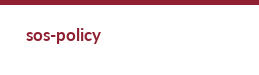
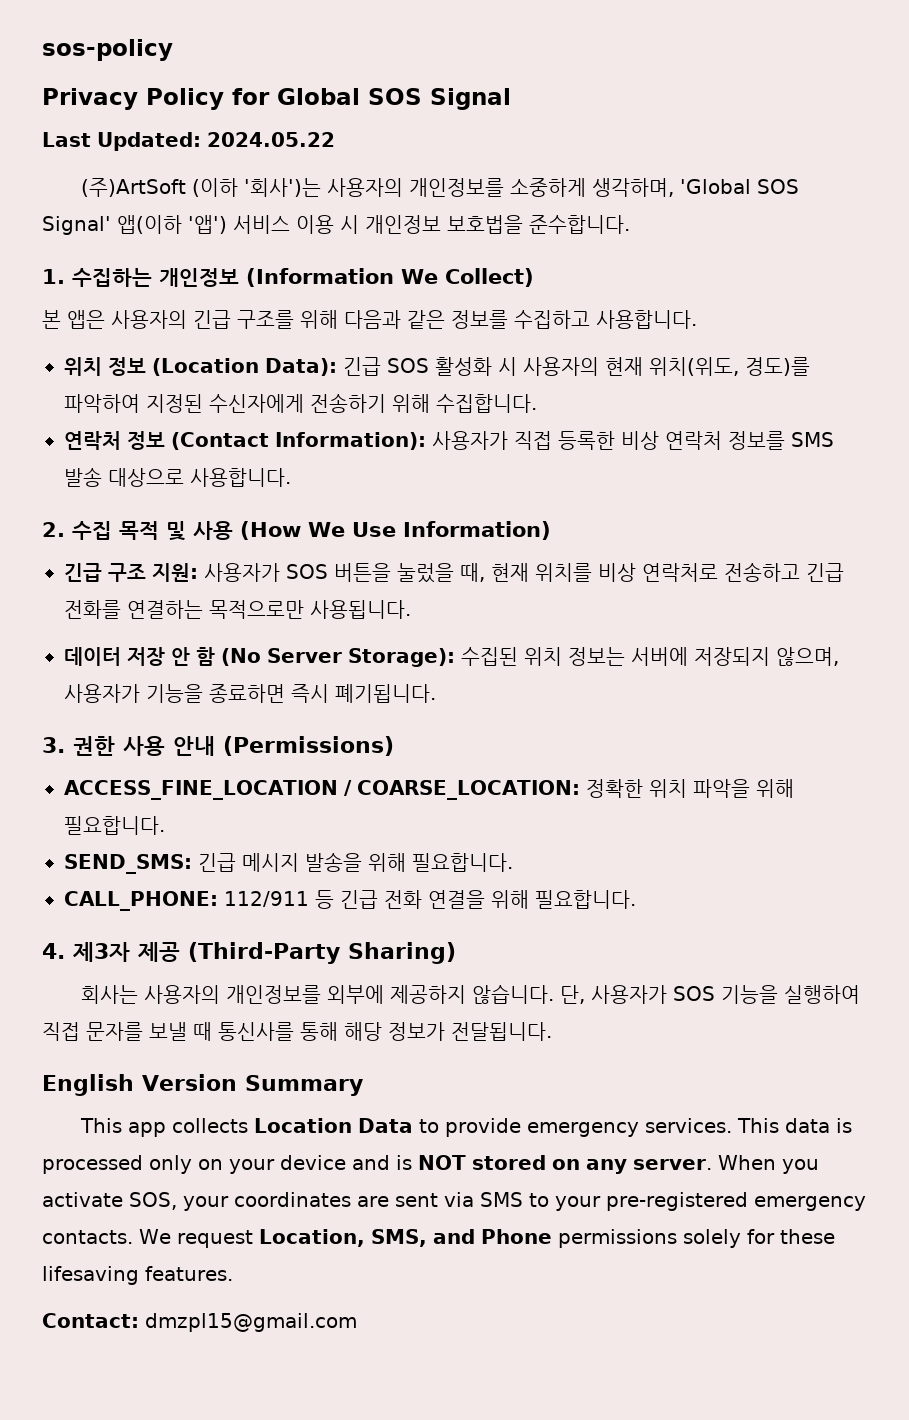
+ Privacy Policy for Global SOS Signal
+ Last Updated: 2024.05.22
+ (주)ArtSoft (이하 '회사')는 사용자의 개인정보를 소중하게 생각하며, 'Global SOS Signal' 앱(이하 '앱') 서비스 이용 시 개인정보 보호법을 준수합니다.
+ 1. 수집하는 개인정보 (Information We Collect)
+ 본 앱은 사용자의 긴급 구조를 위해 다음과 같은 정보를 수집하고 사용합니다.
+ 위치 정보 (Location Data): 긴급 SOS 활성화 시 사용자의 현재 위치(위도, 경도)를 파악하여 지정된 수신자에게 전송하기 위해 수집합니다.
+ 연락처 정보 (Contact Information): 사용자가 직접 등록한 비상 연락처 정보를 SMS 발송 대상으로 사용합니다.
+ 2. 수집 목적 및 사용 (How We Use Information)
+ 긴급 구조 지원: 사용자가 SOS 버튼을 눌렀을 때, 현재 위치를 비상 연락처로 전송하고 긴급 전화를 연결하는 목적으로만 사용됩니다.
+ 데이터 저장 안 함 (No Server Storage): 수집된 위치 정보는 서버에 저장되지 않으며, 사용자가 기능을 종료하면 즉시 폐기됩니다.
+ 3. 권한 사용 안내 (Permissions)
+ ACCESS_FINE_LOCATION / COARSE_LOCATION: 정확한 위치 파악을 위해 필요합니다.
+ SEND_SMS: 긴급 메시지 발송을 위해 필요합니다.
+ CALL_PHONE: 112/911 등 긴급 전화 연결을 위해 필요합니다.
+ 4. 제3자 제공 (Third-Party Sharing)
+ 회사는 사용자의 개인정보를 외부에 제공하지 않습니다. 단, 사용자가 SOS 기능을 실행하여 직접 문자를 보낼 때 통신사를 통해 해당 정보가 전달됩니다.
+ English Version Summary
+ This app collects Location Data to provide emergency services. This data is processed only on your device and is NOT stored on any server. When you activate SOS, your coordinates are sent via SMS to your pre-registered emergency contacts. We request Location, SMS, and Phone permissions solely for these lifesaving features.
+ Contact: dmzpl15@gmail.com

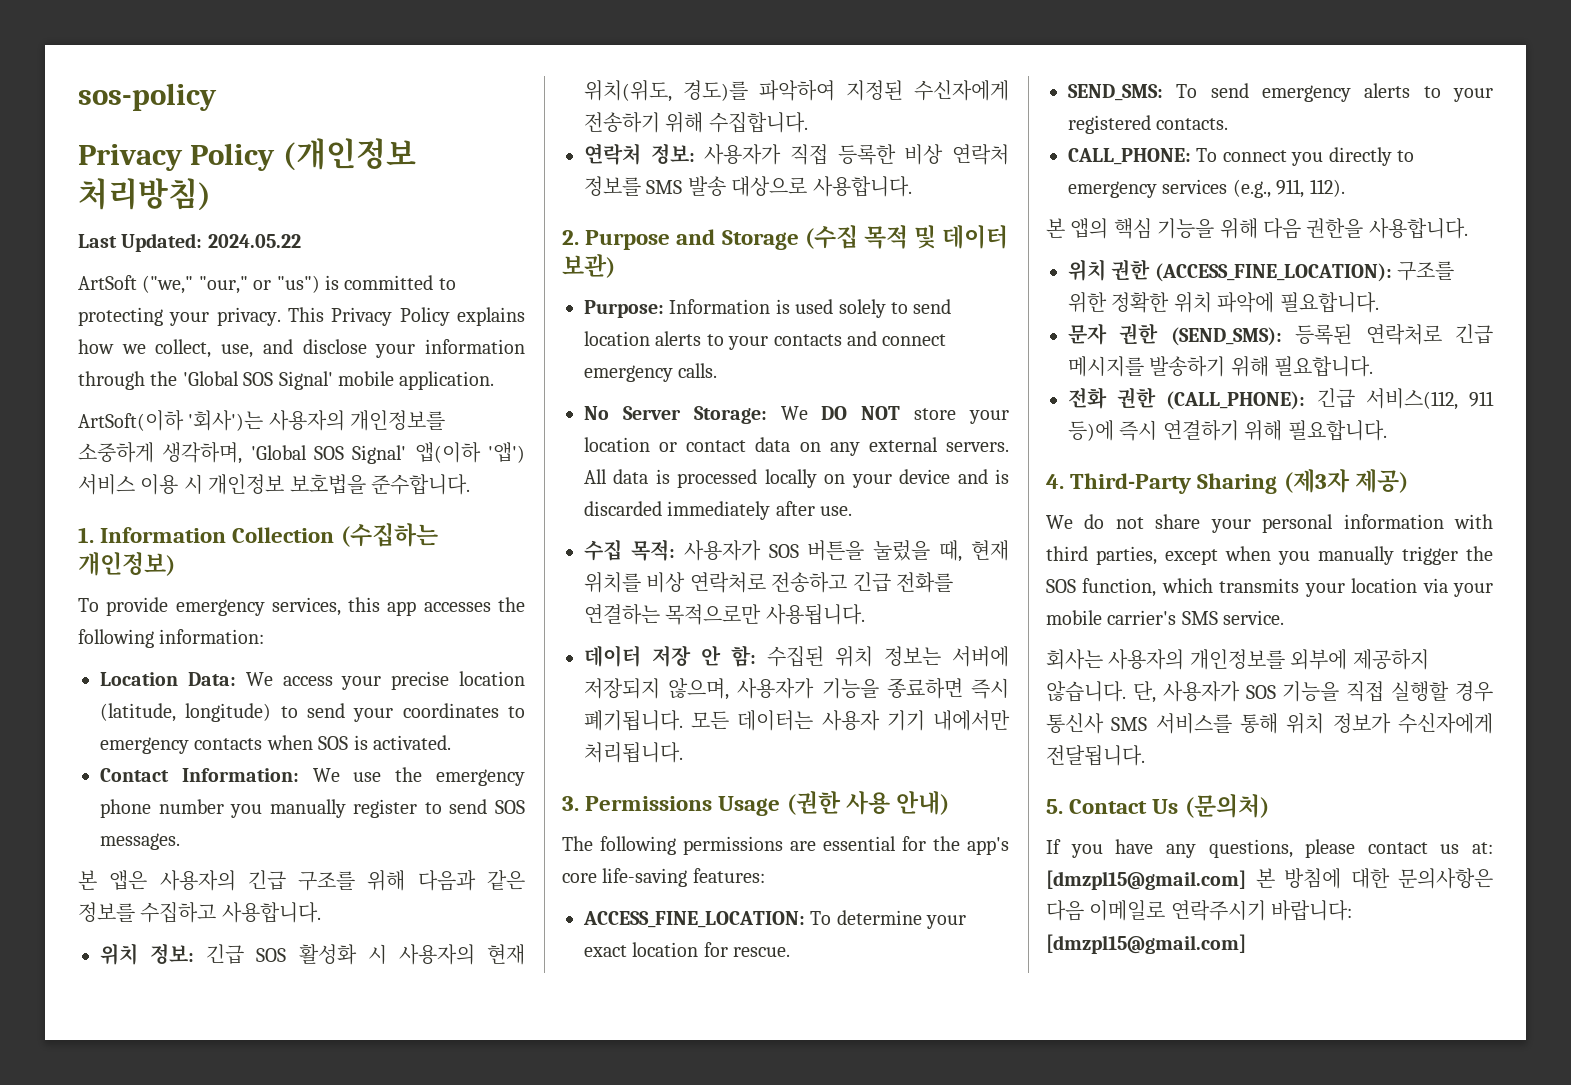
- Privacy Policy for Global SOS Signal
+ Privacy Policy (개인정보 처리방침)
- (주)ArtSoft (이하 '회사')는 사용자의 개인정보를 소중하게 생각하며, 'Global SOS Signal' 앱(이하 '앱') 서비스 이용 시 개인정보 보호법을 준수합니다.
+ ArtSoft ("we," "our," or "us") is committed to protecting your privacy. This Privacy Policy explains how we collect, use, and disclose your information through the 'Global SOS Signal' mobile application.
+ ArtSoft(이하 '회사')는 사용자의 개인정보를 소중하게 생각하며, 'Global SOS Signal' 앱(이하 '앱') 서비스 이용 시 개인정보 보호법을 준수합니다.
- 1. 수집하는 개인정보 (Information We Collect)
+ 1. Information Collection (수집하는 개인정보)
+ To provide emergency services, this app accesses the following information:
+ Location Data: We access your precise location (latitude, longitude) to send your coordinates to emergency contacts when SOS is activated.
+ Contact Information: We use the emergency phone number you manually register to send SOS messages.
- 위치 정보 (Location Data): 긴급 SOS 활성화 시 사용자의 현재 위치(위도, 경도)를 파악하여 지정된 수신자에게 전송하기 위해 수집합니다.
+ 위치 정보: 긴급 SOS 활성화 시 사용자의 현재 위치(위도, 경도)를 파악하여 지정된 수신자에게 전송하기 위해 수집합니다.
- 연락처 정보 (Contact Information): 사용자가 직접 등록한 비상 연락처 정보를 SMS 발송 대상으로 사용합니다.
+ 연락처 정보: 사용자가 직접 등록한 비상 연락처 정보를 SMS 발송 대상으로 사용합니다.
- 2. 수집 목적 및 사용 (How We Use Information)
- 긴급 구조 지원: 사용자가 SOS 버튼을 눌렀을 때, 현재 위치를 비상 연락처로 전송하고 긴급 전화를 연결하는 목적으로만 사용됩니다.
+ 2. Purpose and Storage (수집 목적 및 데이터 보관)
+ Purpose: Information is used solely to send location alerts to your contacts and connect emergency calls.
+ No Server Storage: We DO NOT store your location or contact data on any external servers. All data is processed locally on your device and is discarded immediately after use.
+ 수집 목적: 사용자가 SOS 버튼을 눌렀을 때, 현재 위치를 비상 연락처로 전송하고 긴급 전화를 연결하는 목적으로만 사용됩니다.
- 데이터 저장 안 함 (No Server Storage): 수집된 위치 정보는 서버에 저장되지 않으며, 사용자가 기능을 종료하면 즉시 폐기됩니다.
- 3. 권한 사용 안내 (Permissions)
- ACCESS_FINE_LOCATION / COARSE_LOCATION: 정확한 위치 파악을 위해 필요합니다.
- SEND_SMS: 긴급 메시지 발송을 위해 필요합니다.
- CALL_PHONE: 112/911 등 긴급 전화 연결을 위해 필요합니다.
- 4. 제3자 제공 (Third-Party Sharing)
+ 데이터 저장 안 함: 수집된 위치 정보는 서버에 저장되지 않으며, 사용자가 기능을 종료하면 즉시 폐기됩니다. 모든 데이터는 사용자 기기 내에서만 처리됩니다.
+ 3. Permissions Usage (권한 사용 안내)
+ The following permissions are essential for the app's core life-saving features:
+ ACCESS_FINE_LOCATION: To determine your exact location for rescue.
+ SEND_SMS: To send emergency alerts to your registered contacts.
+ CALL_PHONE: To connect you directly to emergency services (e.g., 911, 112).
+ 본 앱의 핵심 기능을 위해 다음 권한을 사용합니다.
+ 위치 권한 (ACCESS_FINE_LOCATION): 구조를 위한 정확한 위치 파악에 필요합니다.
+ 문자 권한 (SEND_SMS): 등록된 연락처로 긴급 메시지를 발송하기 위해 필요합니다.
+ 전화 권한 (CALL_PHONE): 긴급 서비스(112, 911 등)에 즉시 연결하기 위해 필요합니다.
+ 4. Third-Party Sharing (제3자 제공)
+ We do not share your personal information with third parties, except when you manually trigger the SOS function, which transmits your location via your mobile carrier's SMS service.
- 단, 사용자가 SOS 기능을 실행하여 직접 문자를 보낼 때 통신사를 통해 해당 정보가 전달됩니다.
- English Version Summary
- This app collects Location Data to provide emergency services. This data is processed only on your device and is NOT stored on any server. When you activate SOS, your coordinates are sent via SMS to your pre-registered emergency contacts. We request Location, SMS, and Phone permissions solely for these lifesaving features.
- Contact: dmzpl15@gmail.com
+ 단, 사용자가 SOS 기능을 직접 실행할 경우 통신사 SMS 서비스를 통해 위치 정보가 수신자에게 전달됩니다.
+ 5. Contact Us (문의처)
+ If you have any questions, please contact us at: [dmzpl15@gmail.com] 본 방침에 대한 문의사항은 다음 이메일로 연락주시기 바랍니다: [dmzpl15@gmail.com]

